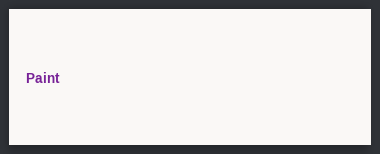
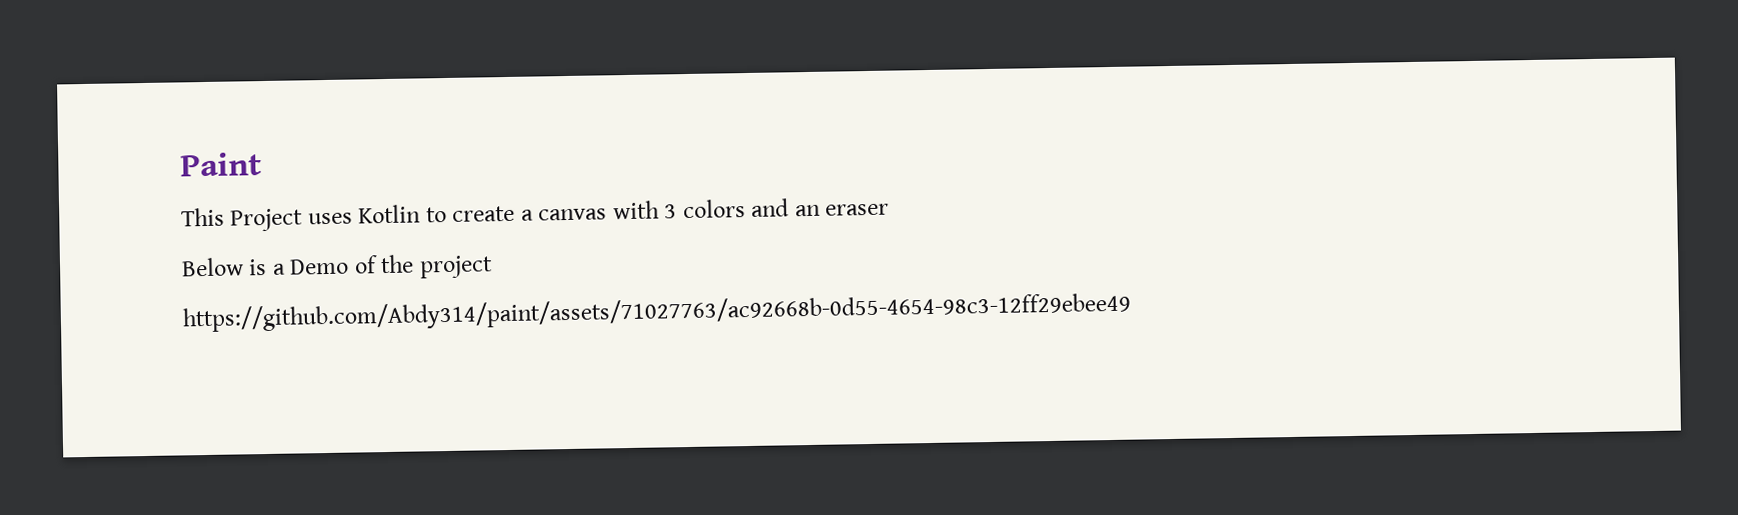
+ This Project uses Kotlin to create a canvas with 3 colors and an eraser
+ Below is a Demo of the project
+ https://github.com/Abdy314/paint/assets/71027763/ac92668b-0d55-4654-98c3-12ff29ebee49

